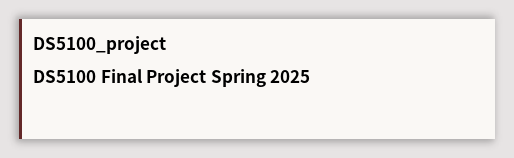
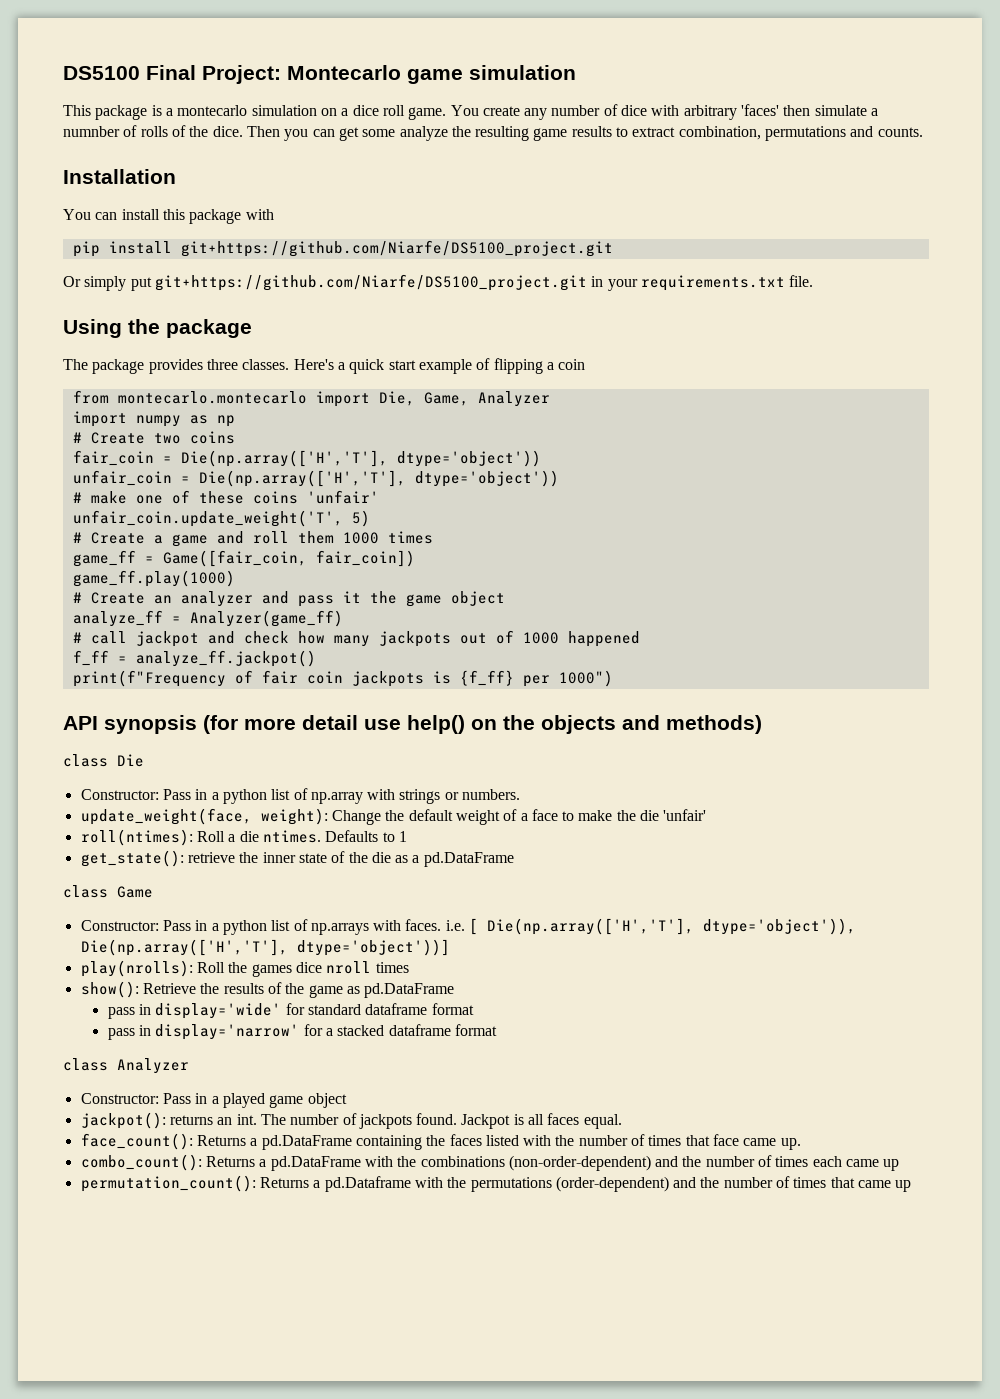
- DS5100_project
- DS5100 Final Project Spring 2025
+ DS5100 Final Project: Montecarlo game simulation
+ This package is a montecarlo simulation on a dice roll game. You create any number of dice with arbitrary 'faces' then simulate a numnber of rolls of the dice. Then you can get some analyze the resulting game results to extract combination, permutations and counts.
+ Installation
+ You can install this package with
+ pip install git+https://github.com/Niarfe/DS5100_project.git
+ Or simply put git+https://github.com/Niarfe/DS5100_project.git in your requirements.txt file.
+ Using the package
+ The package provides three classes. Here's a quick start example of flipping a coin
+ from montecarlo.montecarlo import Die, Game, Analyzer
+ import numpy as np
+ # Create two coins
+ fair_coin = Die(np.array(['H','T'], dtype='object'))
+ unfair_coin = Die(np.array(['H','T'], dtype='object'))
+ # make one of these coins 'unfair'
+ unfair_coin.update_weight('T', 5)
+ # Create a game and roll them 1000 times
+ game_ff = Game([fair_coin, fair_coin])
+ game_ff.play(1000)
+ # Create an analyzer and pass it the game object
+ analyze_ff = Analyzer(game_ff)
+ # call jackpot and check how many jackpots out of 1000 happened
+ f_ff = analyze_ff.jackpot()
+ print(f"Frequency of fair coin jackpots is {f_ff} per 1000")
+ API synopsis (for more detail use help() on the objects and methods)
+ class Die
+ Constructor: Pass in a python list of np.array with strings or numbers.
+ update_weight(face, weight): Change the default weight of a face to make the die 'unfair'
+ roll(ntimes): Roll a die ntimes. Defaults to 1
+ get_state(): retrieve the inner state of the die as a pd.DataFrame
+ class Game
+ Constructor: Pass in a python list of np.arrays with faces. i.e. [ Die(np.array(['H','T'], dtype='object')), Die(np.array(['H','T'], dtype='object'))]
+ play(nrolls): Roll the games dice nroll times
+ show(): Retrieve the results of the game as pd.DataFrame
+ pass in display='wide' for standard dataframe format
+ pass in display='narrow' for a stacked dataframe format
+ class Analyzer
+ Constructor: Pass in a played game object
+ jackpot(): returns an int. The number of jackpots found. Jackpot is all faces equal.
+ face_count(): Returns a pd.DataFrame containing the faces listed with the number of times that face came up.
+ combo_count(): Returns a pd.DataFrame with the combinations (non-order-dependent) and the number of times each came up
+ permutation_count(): Returns a pd.Dataframe with the permutations (order-dependent) and the number of times that came up

